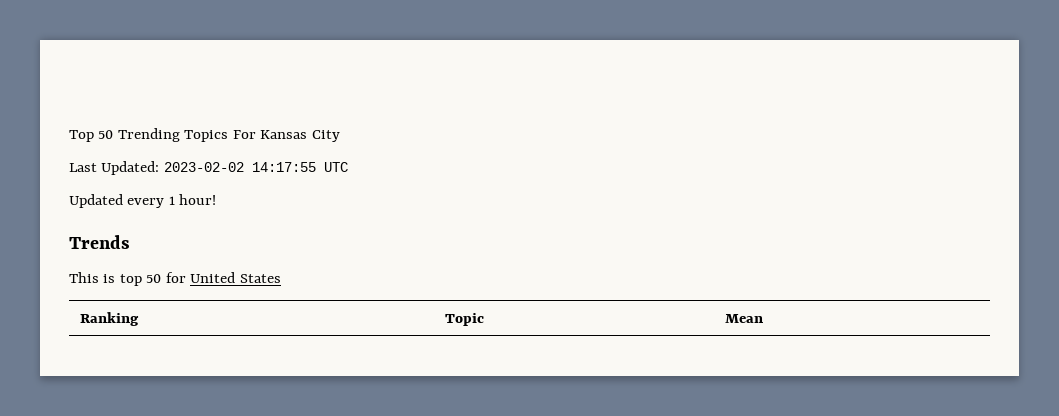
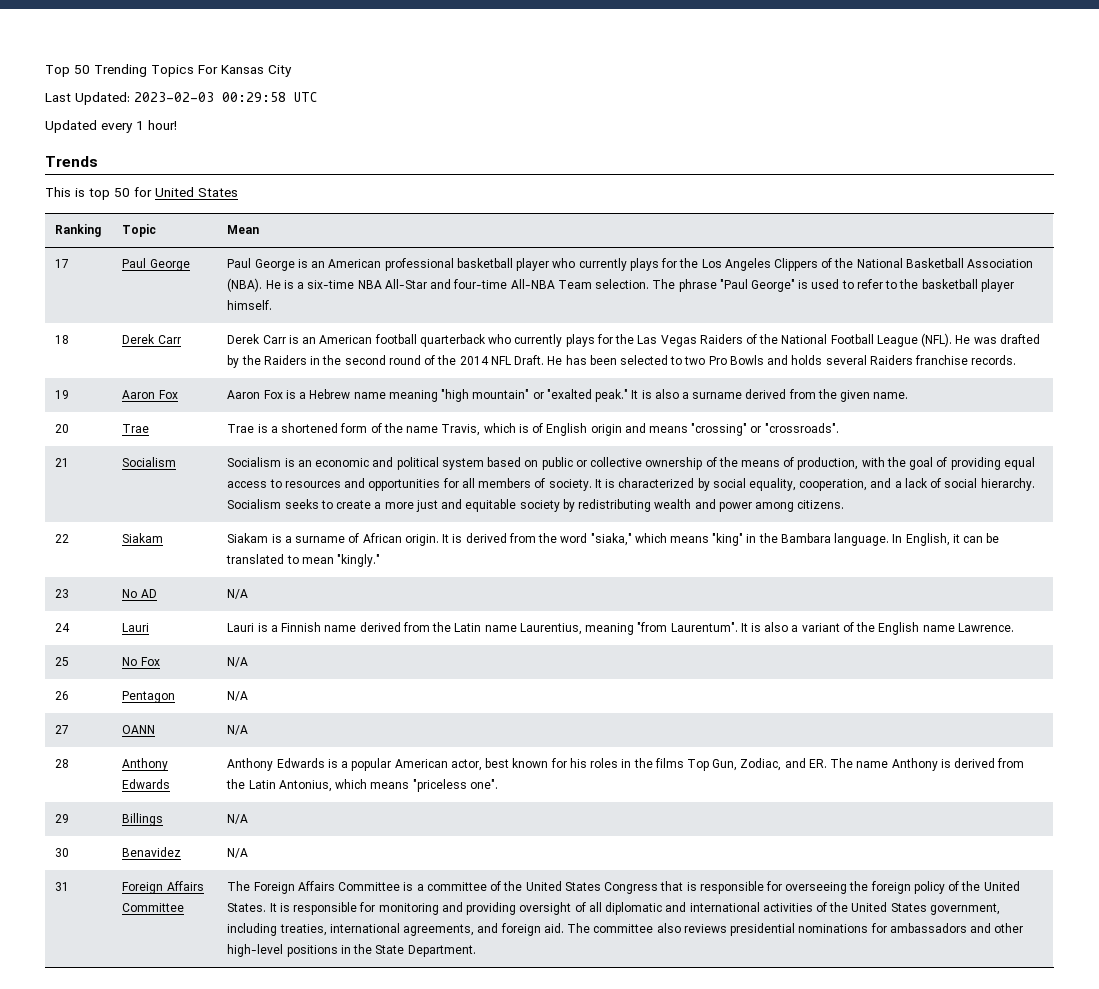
- Last Updated: 2023-02-02 14:17:55 UTC
+ Last Updated: 2023-02-03 00:29:58 UTC
+ 17 | Paul George | Paul George is an American professional basketball player who currently plays for the Los Angeles Clippers of the National Basketball Association (NBA). He is a six-time NBA All-Star and four-time All-NBA Team selection. The phrase "Paul George" is used to refer to the basketball player himself.
+ 18 | Derek Carr | Derek Carr is an American football quarterback who currently plays for the Las Vegas Raiders of the National Football League (NFL). He was drafted by the Raiders in the second round of the 2014 NFL Draft. He has been selected to two Pro Bowls and holds several Raiders franchise records.
+ 19 | Aaron Fox | Aaron Fox is a Hebrew name meaning "high mountain" or "exalted peak." It is also a surname derived from the given name.
+ 20 | Trae | Trae is a shortened form of the name Travis, which is of English origin and means "crossing" or "crossroads".
+ 21 | Socialism | Socialism is an economic and political system based on public or collective ownership of the means of production, with the goal of providing equal access to resources and opportunities for all members of society. It is characterized by social equality, cooperation, and a lack of social hierarchy. Socialism seeks to create a more just and equitable society by redistributing wealth and power among citizens.
+ 22 | Siakam | Siakam is a surname of African origin. It is derived from the word "siaka," which means "king" in the Bambara language. In English, it can be translated to mean "kingly."
+ 23 | No AD | N/A
+ 24 | Lauri | Lauri is a Finnish name derived from the Latin name Laurentius, meaning "from Laurentum". It is also a variant of the English name Lawrence.
+ 25 | No Fox | N/A
+ 26 | Pentagon | N/A
+ 27 | OANN | N/A
+ 28 | Anthony Edwards | Anthony Edwards is a popular American actor, best known for his roles in the films Top Gun, Zodiac, and ER. The name Anthony is derived from the Latin Antonius, which means "priceless one".
+ 29 | Billings | N/A
+ 30 | Benavidez | N/A
+ 31 | Foreign Affairs Committee | The Foreign Affairs Committee is a committee of the United States Congress that is responsible for overseeing the foreign policy of the United States. It is responsible for monitoring and providing oversight of all diplomatic and international activities of the United States government, including treaties, international agreements, and foreign aid. The committee also reviews presidential nominations for ambassadors and other high-level positions in the State Department.

